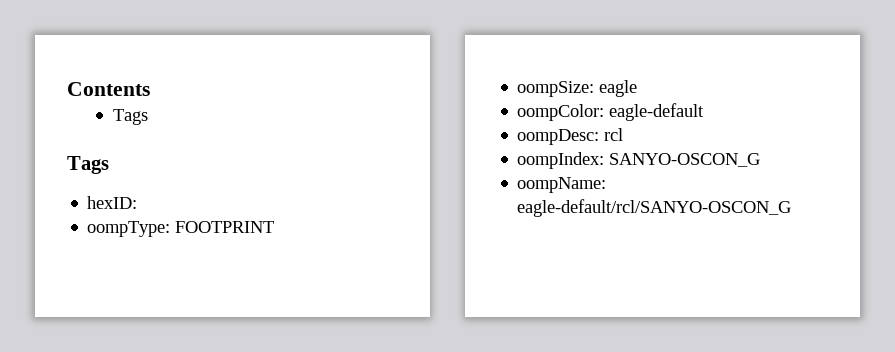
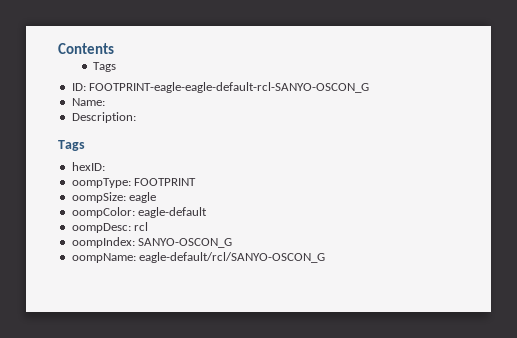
+ ID: FOOTPRINT-eagle-eagle-default-rcl-SANYO-OSCON_G
+ Name:
+ Description:

